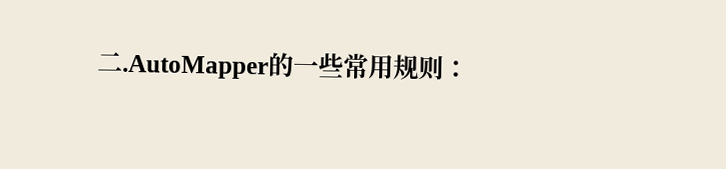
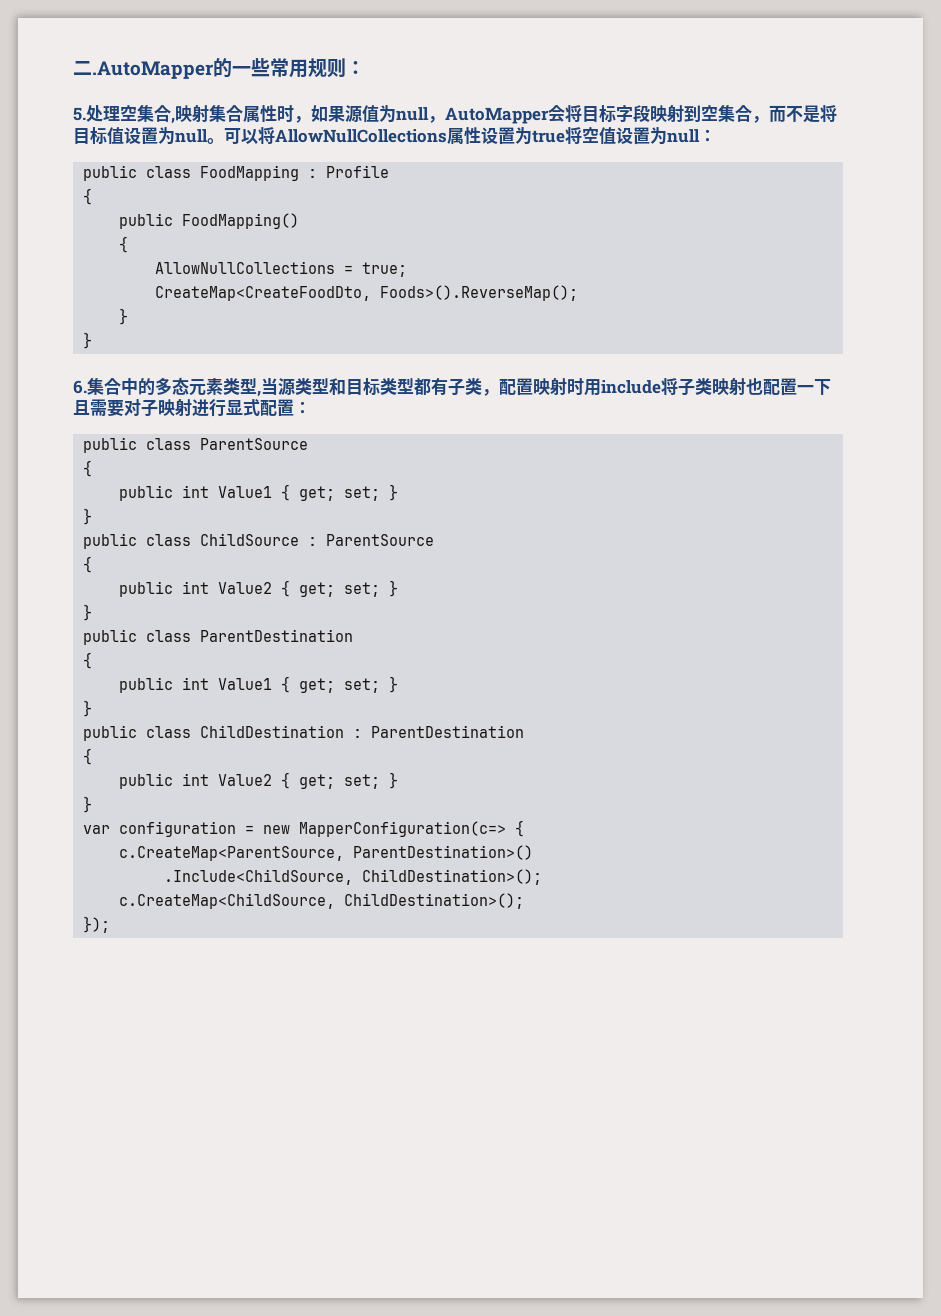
+ 5.处理空集合,映射集合属性时，如果源值为null，AutoMapper会将目标字段映射到空集合，而不是将目标值设置为null。可以将AllowNullCollections属性设置为true将空值设置为null：
+ public class FoodMapping : Profile
+ {
+ public FoodMapping()
+ {
+ AllowNullCollections = true;
+ CreateMap<CreateFoodDto, Foods>().ReverseMap();
+ }
+ }
+ 6.集合中的多态元素类型,当源类型和目标类型都有子类，配置映射时用include将子类映射也配置一下且需要对子映射进行显式配置：
+ public class ParentSource
+ {
+ public int Value1 { get; set; }
+ }
+ public class ChildSource : ParentSource
+ {
+ public int Value2 { get; set; }
+ }
+ public class ParentDestination
+ {
+ public int Value1 { get; set; }
+ }
+ public class ChildDestination : ParentDestination
+ {
+ public int Value2 { get; set; }
+ }
+ var configuration = new MapperConfiguration(c=> {
+ c.CreateMap<ParentSource, ParentDestination>()
+ .Include<ChildSource, ChildDestination>();
+ c.CreateMap<ChildSource, ChildDestination>();
+ });

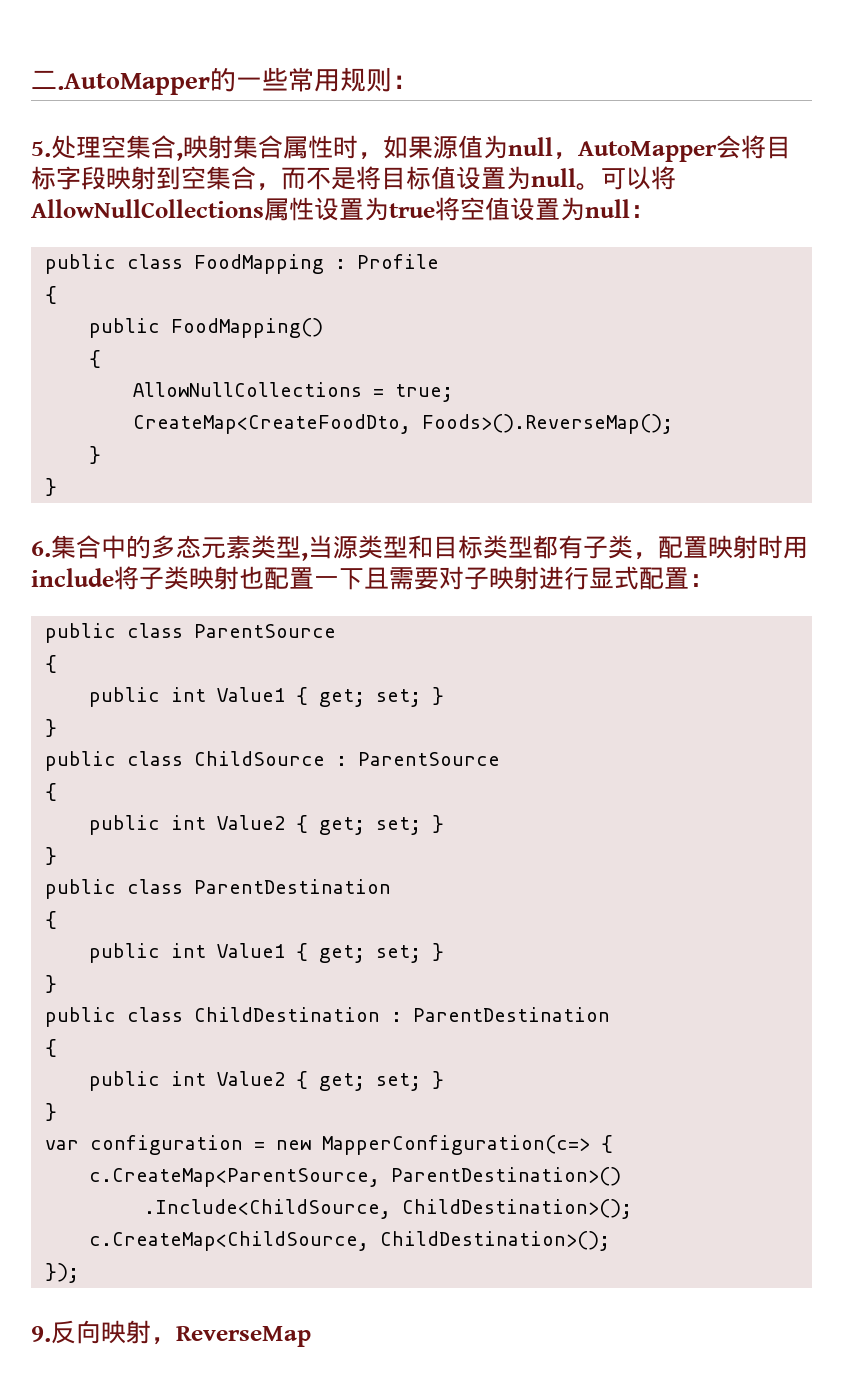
+ 9.反向映射，ReverseMap

